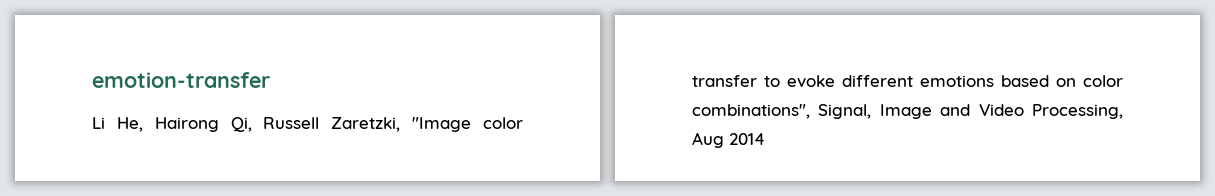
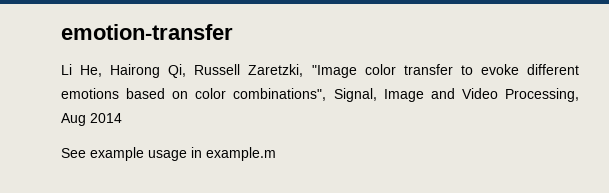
+ See example usage in example.m

